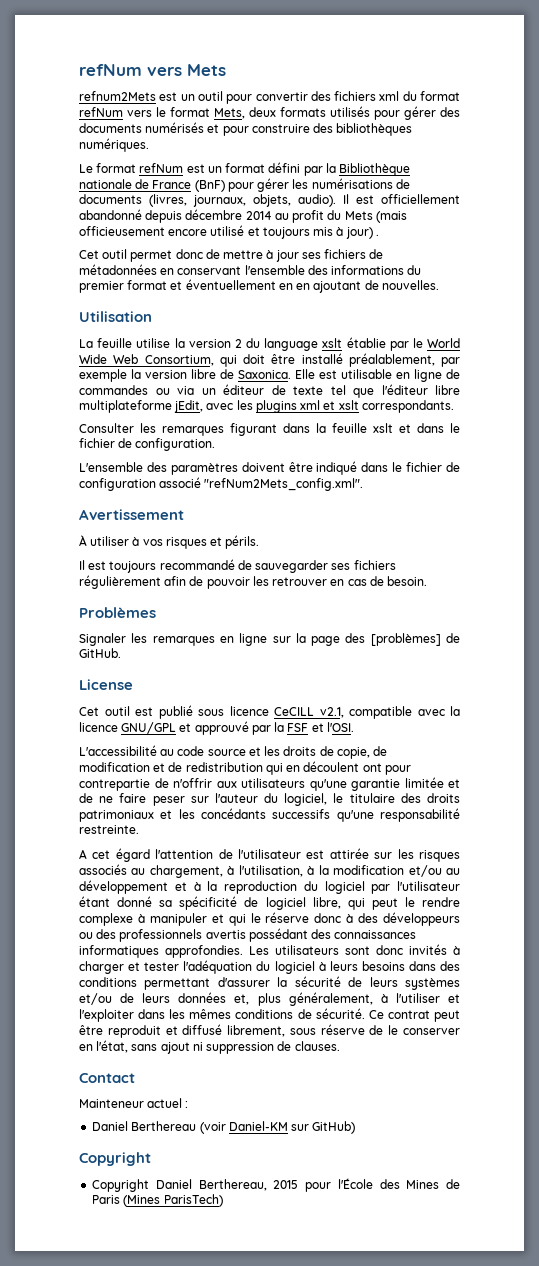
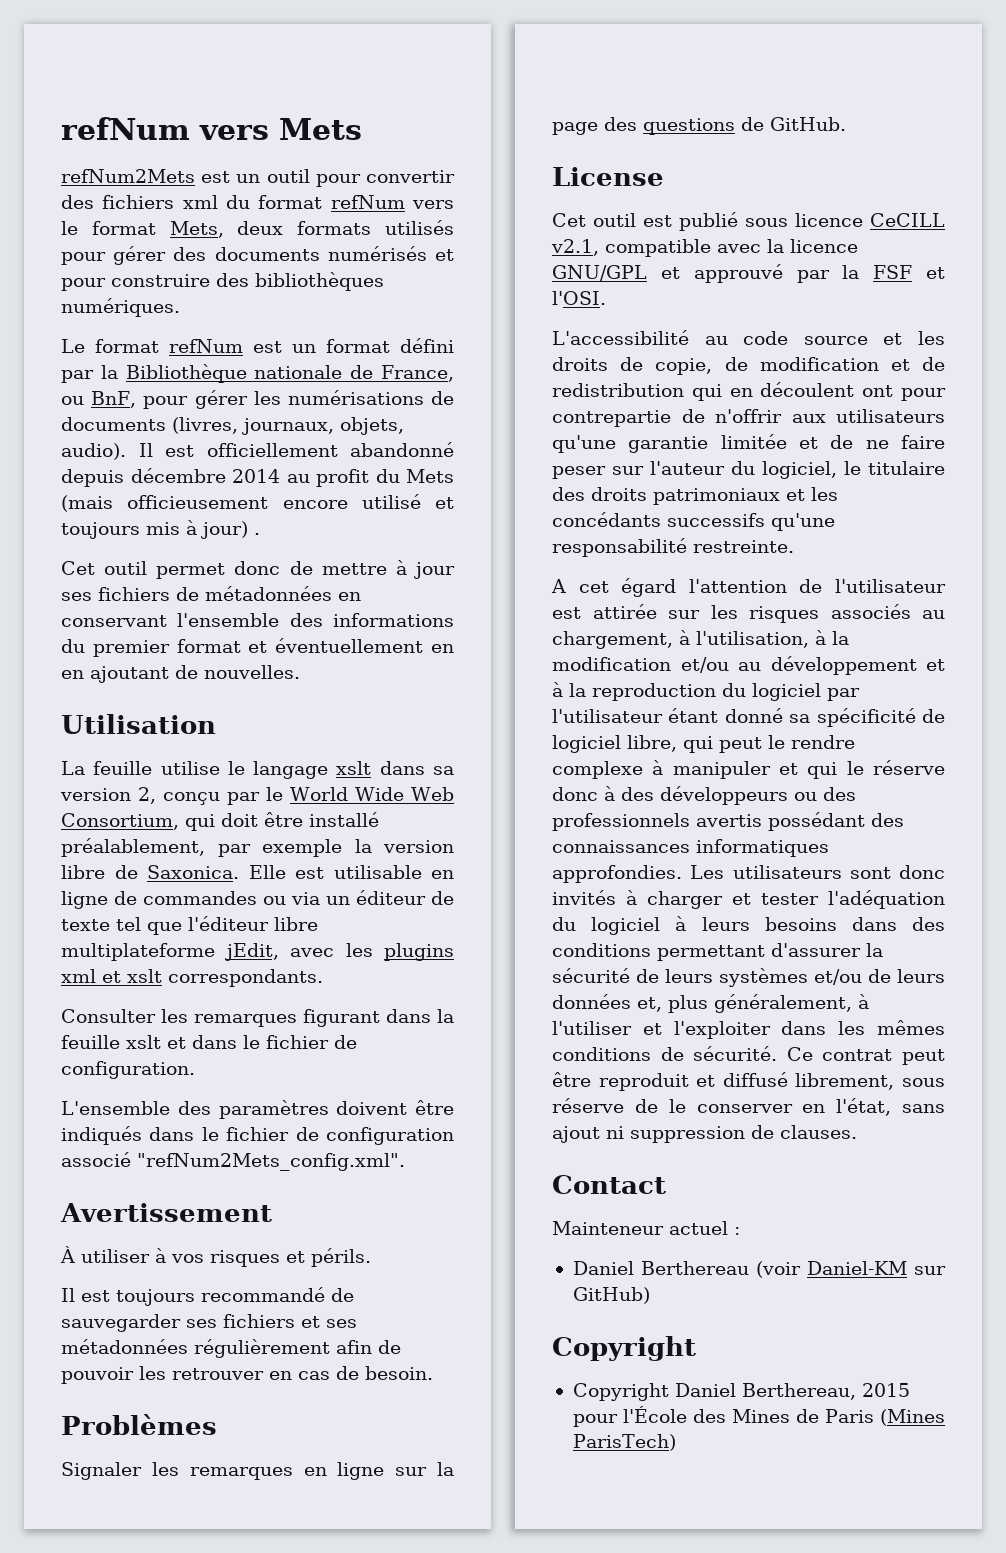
- refnum2Mets est un outil pour convertir des fichiers xml du format refNum vers le format Mets, deux formats utilisés pour gérer des documents numérisés et pour construire des bibliothèques numériques.
+ refNum2Mets est un outil pour convertir des fichiers xml du format refNum vers le format Mets, deux formats utilisés pour gérer des documents numérisés et pour construire des bibliothèques numériques.
- Le format refNum est un format défini par la Bibliothèque nationale de France (BnF) pour gérer les numérisations de documents (livres, journaux, objets, audio).
+ Le format refNum est un format défini par la Bibliothèque nationale de France, ou BnF, pour gérer les numérisations de documents (livres, journaux, objets, audio).
- La feuille utilise la version 2 du language xslt établie par le World Wide Web Consortium, qui doit être installé préalablement, par exemple la version libre de Saxonica.
+ La feuille utilise le langage xslt dans sa version 2, conçu par le World Wide Web Consortium, qui doit être installé préalablement, par exemple la version libre de Saxonica.
- L'ensemble des paramètres doivent être indiqué dans le fichier de configuration associé "refNum2Mets_config.xml".
+ L'ensemble des paramètres doivent être indiqués dans le fichier de configuration associé "refNum2Mets_config.xml".
- Il est toujours recommandé de sauvegarder ses fichiers régulièrement afin de pouvoir les retrouver en cas de besoin.
+ Il est toujours recommandé de sauvegarder ses fichiers et ses métadonnées régulièrement afin de pouvoir les retrouver en cas de besoin.
- Signaler les remarques en ligne sur la page des [problèmes] de GitHub.
+ Signaler les remarques en ligne sur la page des questions de GitHub.

